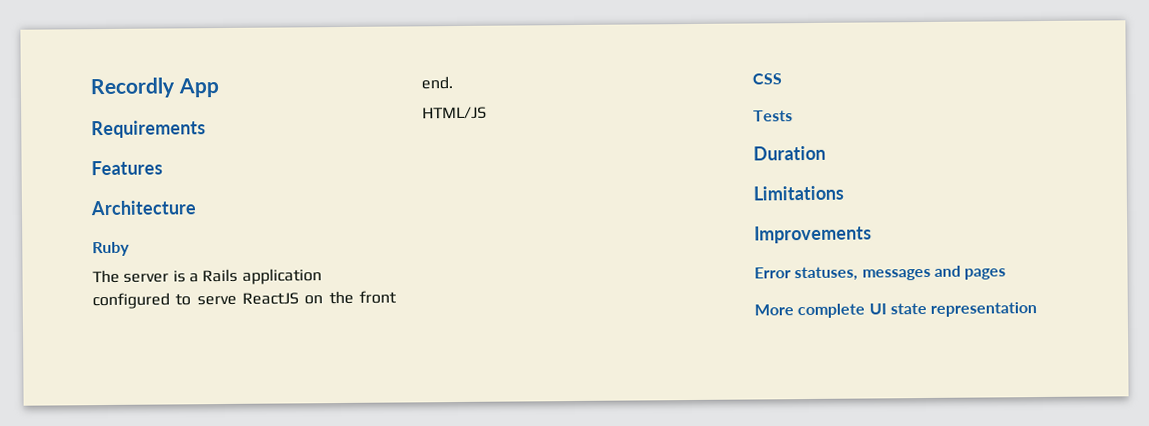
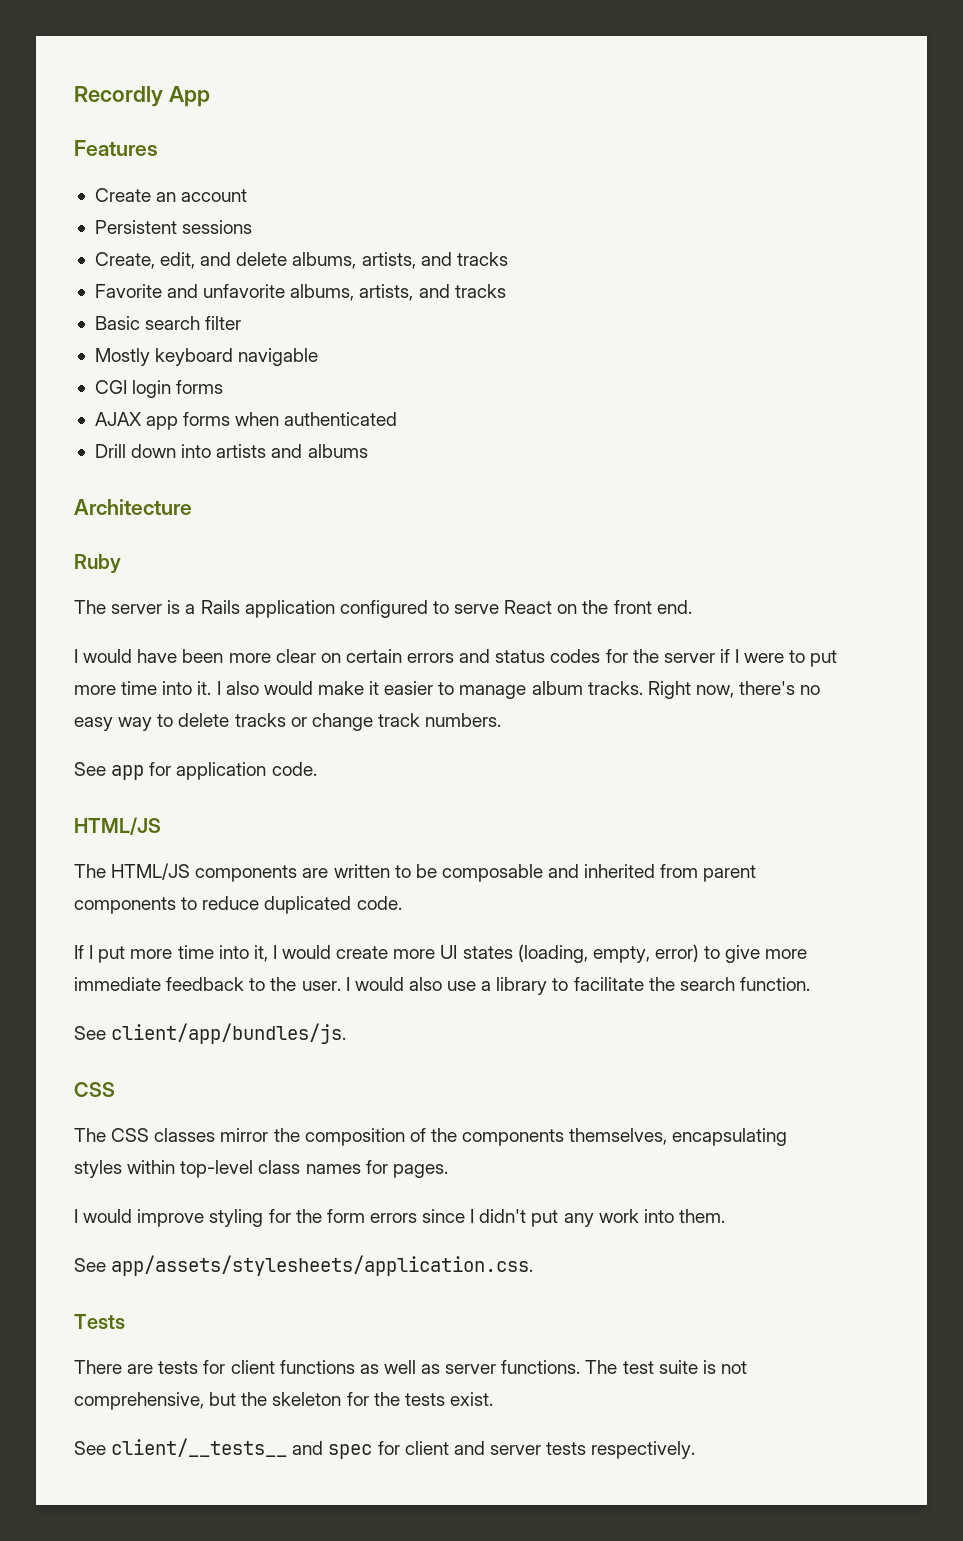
- Requirements
  Features
+ Create an account
+ Persistent sessions
+ Create, edit, and delete albums, artists, and tracks
+ Favorite and unfavorite albums, artists, and tracks
+ Basic search filter
+ Mostly keyboard navigable
+ CGI login forms
+ AJAX app forms when authenticated
+ Drill down into artists and albums
- The server is a Rails application configured to serve ReactJS on the front end.
+ The server is a Rails application configured to serve React on the front end.
+ I would have been more clear on certain errors and status codes for the server if I were to put more time into it. I also would make it easier to manage album tracks. Right now, there's no easy way to delete tracks or change track numbers.
+ See app for application code.
  HTML/JS
+ The HTML/JS components are written to be composable and inherited from parent components to reduce duplicated code.
+ If I put more time into it, I would create more UI states (loading, empty, error) to give more immediate feedback to the user. I would also use a library to facilitate the search function.
+ See client/app/bundles/js.
  CSS
+ The CSS classes mirror the composition of the components themselves, encapsulating styles within top-level class names for pages.
+ I would improve styling for the form errors since I didn't put any work into them.
+ See app/assets/stylesheets/application.css.
  Tests
- Duration
- Limitations
- Improvements
- Error statuses, messages and pages
- More complete UI state representation
+ There are tests for client functions as well as server functions. The test suite is not comprehensive, but the skeleton for the tests exist.
+ See client/__tests__ and spec for client and server tests respectively.

